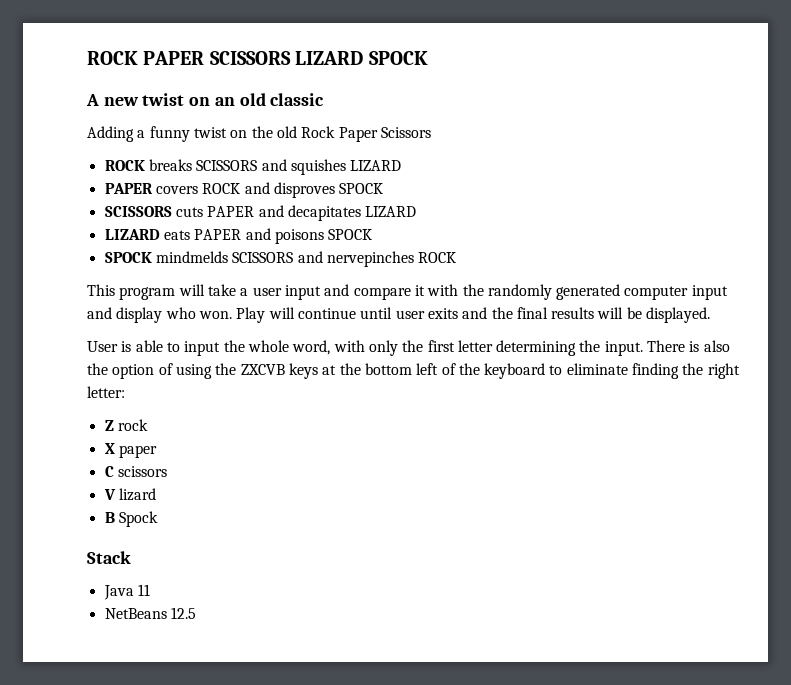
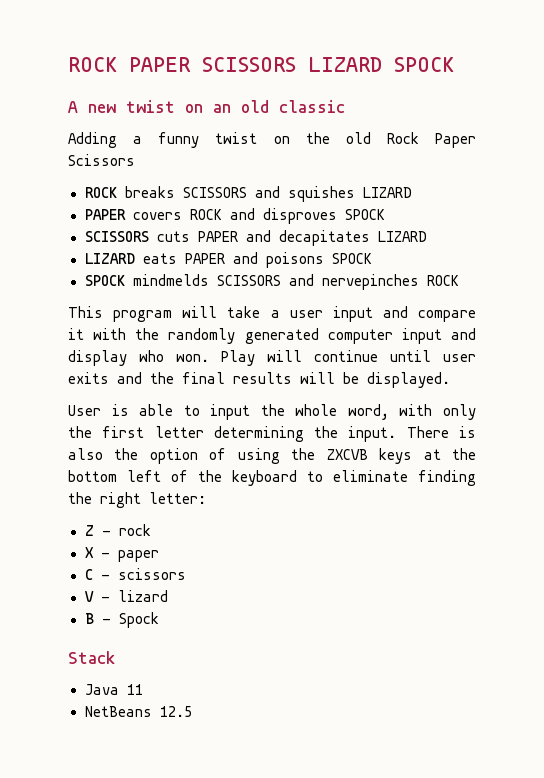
- Z rock
+ Z - rock
- X paper
+ X - paper
- C scissors
+ C - scissors
- V lizard
+ V - lizard
- B Spock
+ B - Spock

